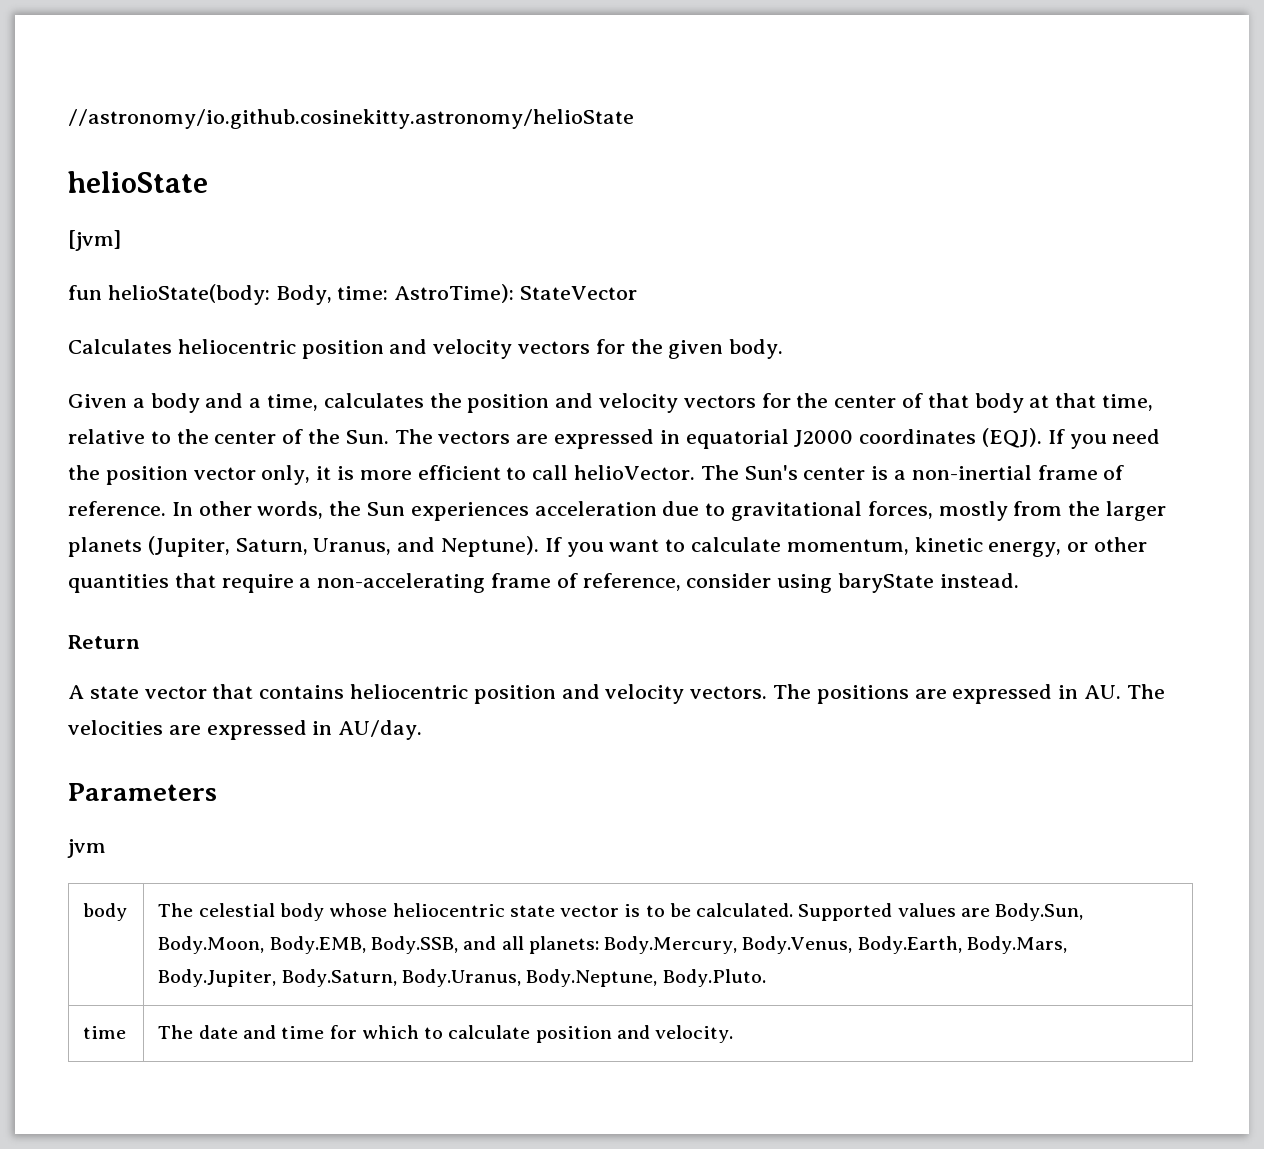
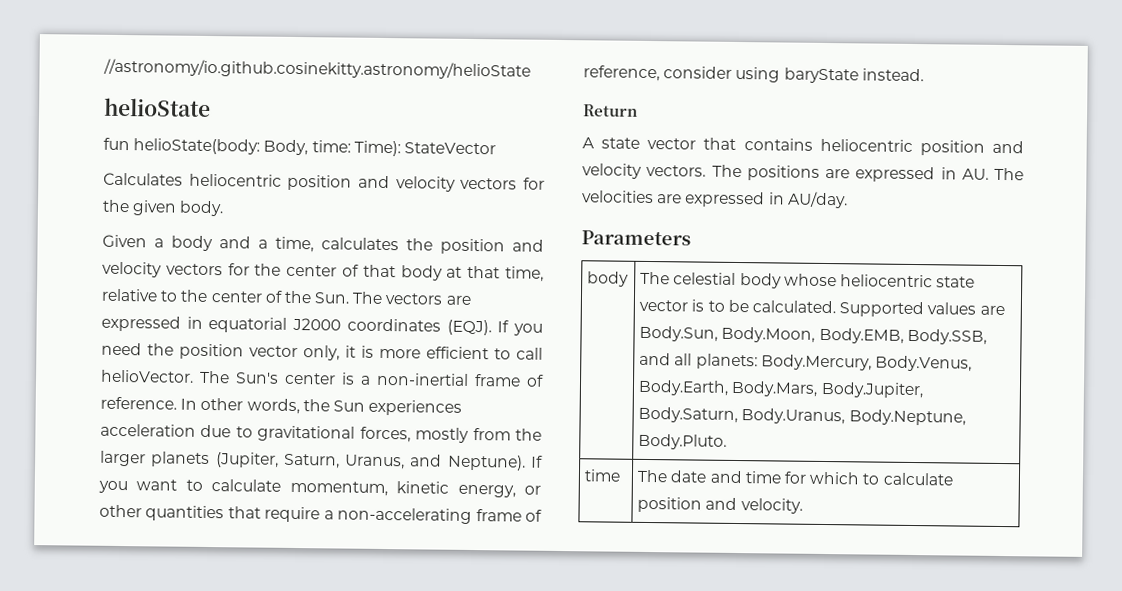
- [jvm]
- fun helioState(body: Body, time: AstroTime): StateVector
+ fun helioState(body: Body, time: Time): StateVector
- jvm

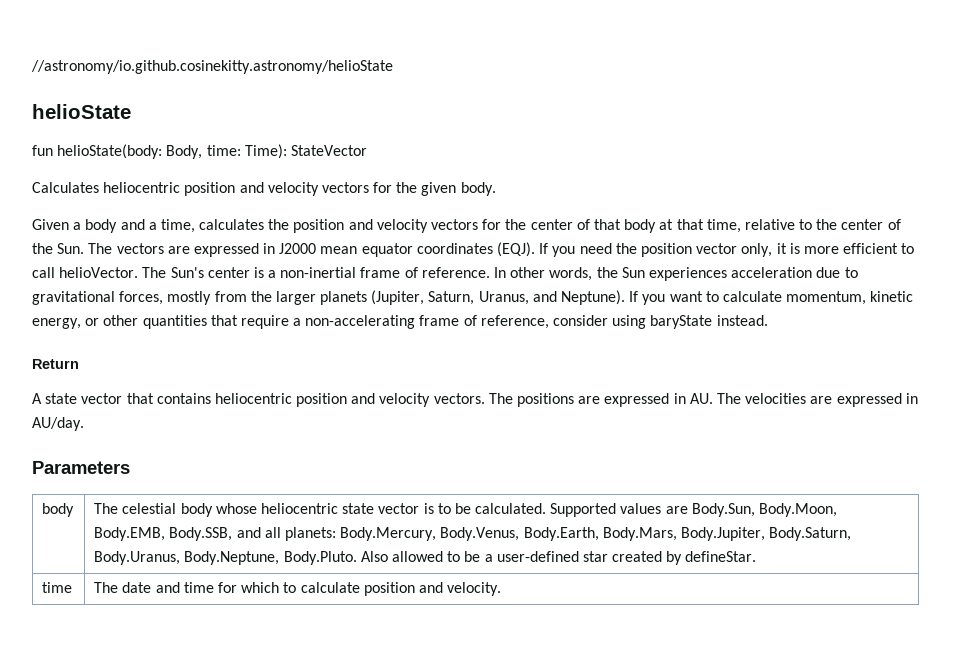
- Given a body and a time, calculates the position and velocity vectors for the center of that body at that time, relative to the center of the Sun. The vectors are expressed in equatorial J2000 coordinates (EQJ).
+ Given a body and a time, calculates the position and velocity vectors for the center of that body at that time, relative to the center of the Sun. The vectors are expressed in J2000 mean equator coordinates (EQJ).
- Supported values are Body.Sun, Body.Moon, Body.EMB, Body.SSB, and all planets: Body.Mercury, Body.Venus, Body.Earth, Body.Mars, Body.Jupiter, Body.Saturn, Body.Uranus, Body.Neptune, Body.Pluto.
+ Supported values are Body.Sun, Body.Moon, Body.EMB, Body.SSB, and all planets: Body.Mercury, Body.Venus, Body.Earth, Body.Mars, Body.Jupiter, Body.Saturn, Body.Uranus, Body.Neptune, Body.Pluto. Also allowed to be a user-defined star created by defineStar.

